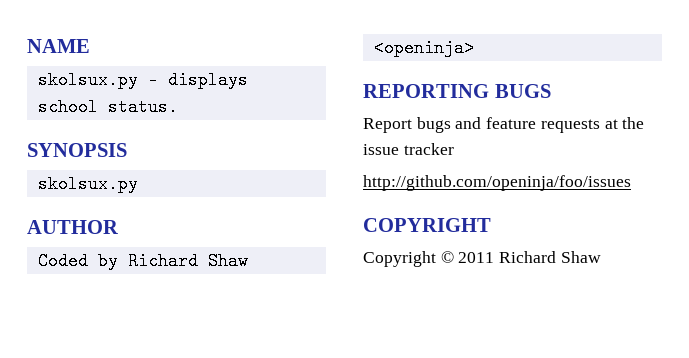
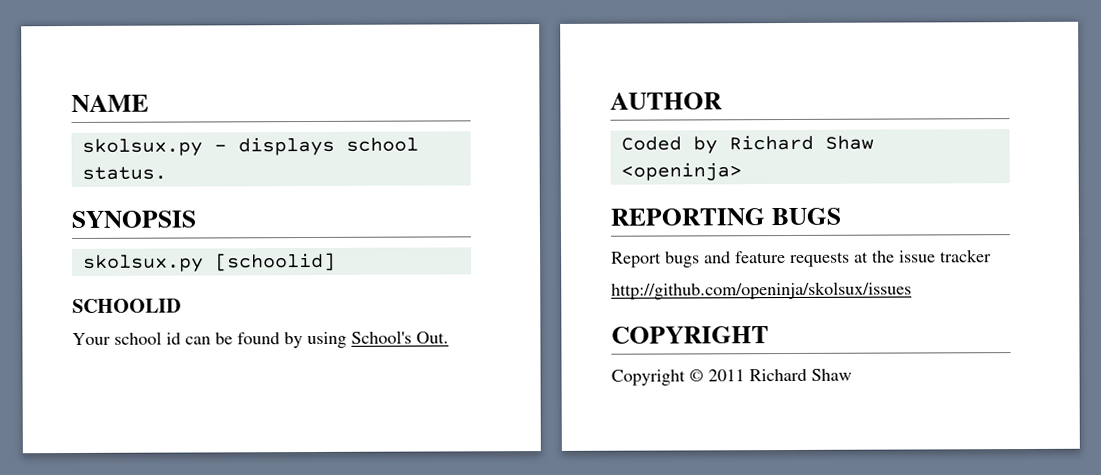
  SYNOPSIS
- skolsux.py
+ skolsux.py [schoolid]
+ SCHOOLID
+ Your school id can be found by using School's Out.
- http://github.com/openinja/foo/issues
+ http://github.com/openinja/skolsux/issues

